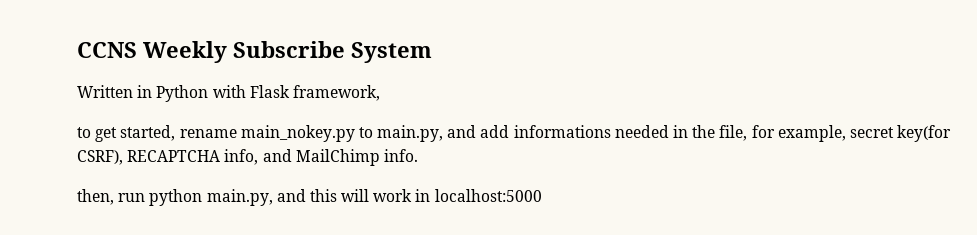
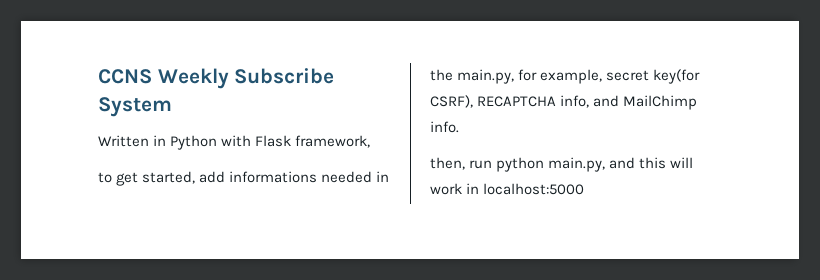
- to get started, rename main_nokey.py to main.py, and add informations needed in the file, for example, secret key(for CSRF), RECAPTCHA info, and MailChimp info.
+ to get started, add informations needed in the main.py, for example, secret key(for CSRF), RECAPTCHA info, and MailChimp info.

